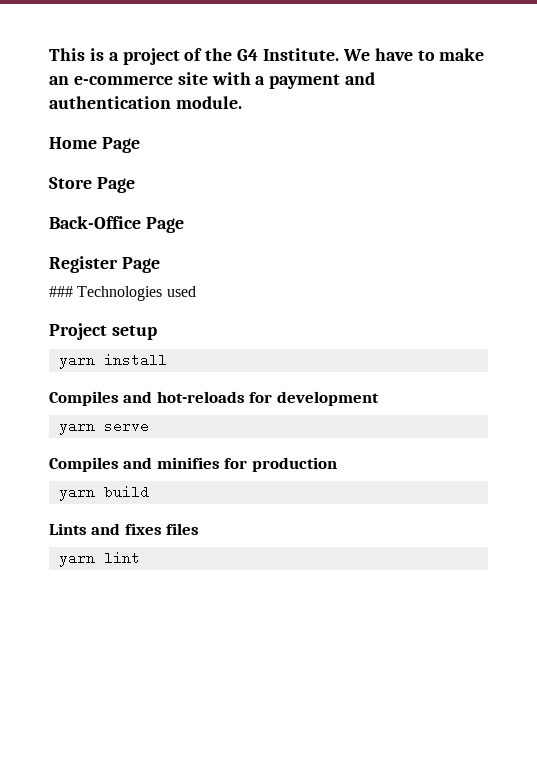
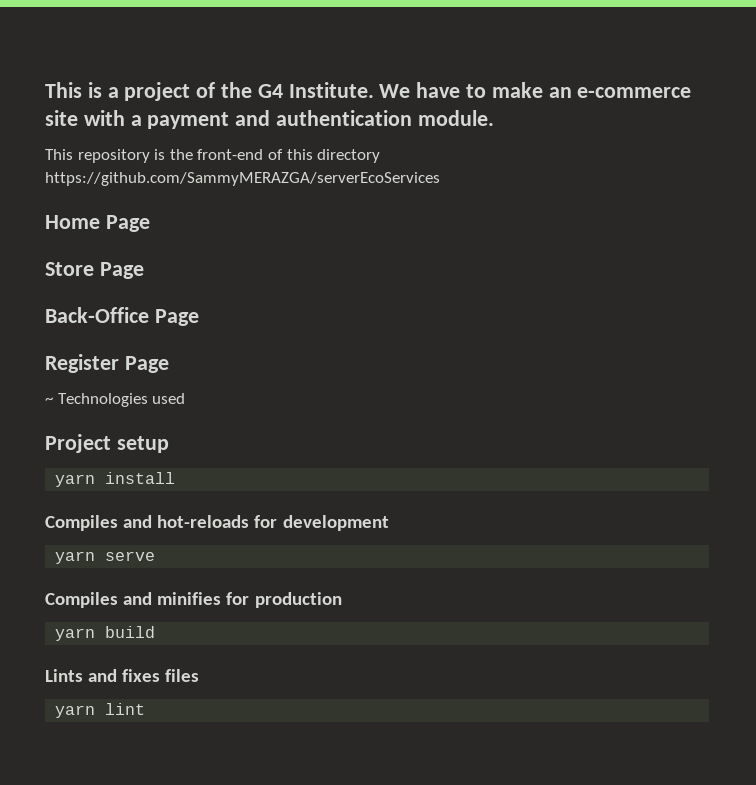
+ This repository is the front-end of this directory https://github.com/SammyMERAZGA/serverEcoServices
- ### Technologies used
+ ~ Technologies used

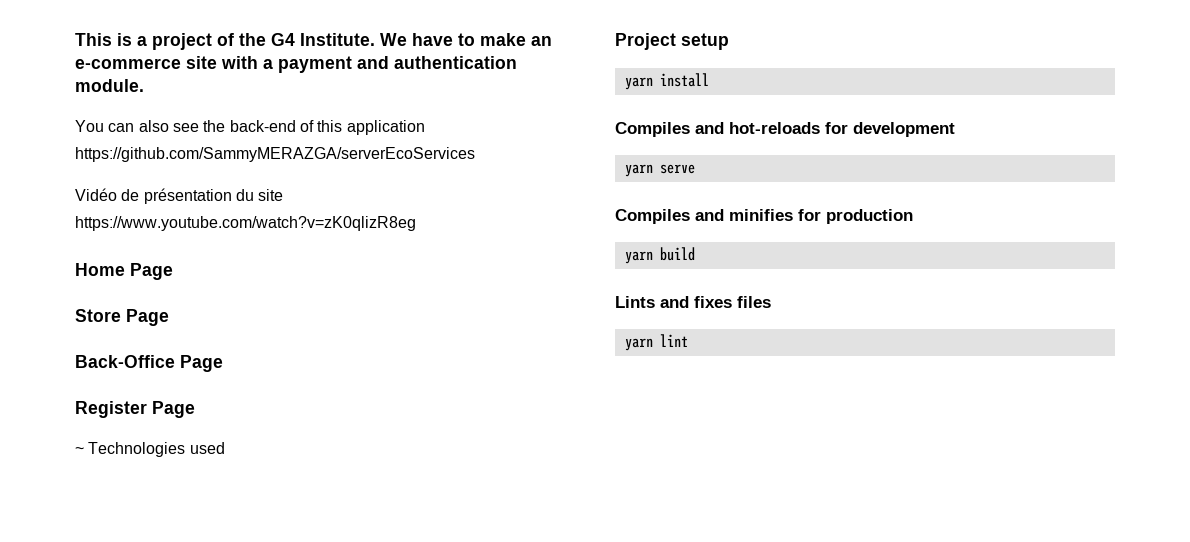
- This repository is the front-end of this directory https://github.com/SammyMERAZGA/serverEcoServices
+ You can also see the back-end of this application https://github.com/SammyMERAZGA/serverEcoServices
+ Vidéo de présentation du site https://www.youtube.com/watch?v=zK0qlizR8eg

